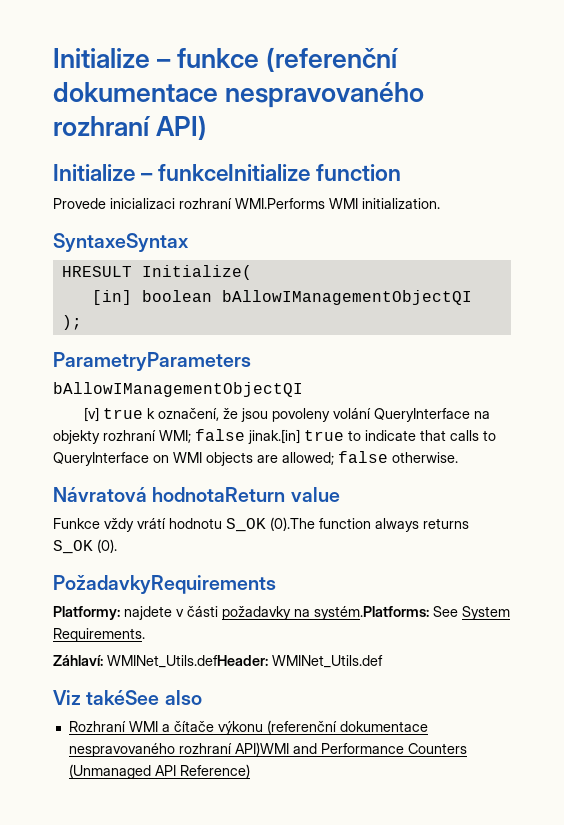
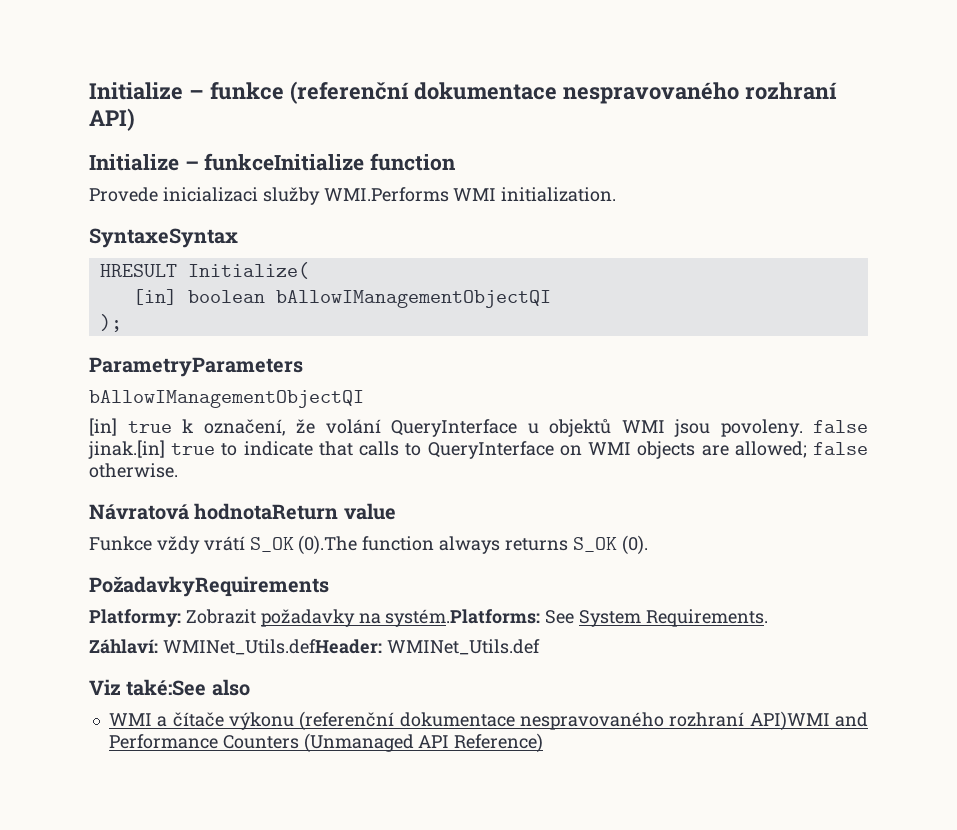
- Provede inicializaci rozhraní WMI.Performs WMI initialization.
+ Provede inicializaci služby WMI.Performs WMI initialization.
- [v] true k označení, že jsou povoleny volání QueryInterface na objekty rozhraní WMI; false jinak.[in] true to indicate that calls to QueryInterface on WMI objects are allowed; false otherwise.
+ [in] true k označení, že volání QueryInterface u objektů WMI jsou povoleny. false jinak.[in] true to indicate that calls to QueryInterface on WMI objects are allowed; false otherwise.
- Funkce vždy vrátí hodnotu S_OK (0).The function always returns S_OK (0).
+ Funkce vždy vrátí S_OK (0).The function always returns S_OK (0).
- Platformy: najdete v části požadavky na systém.Platforms: See System Requirements.
+ Platformy: Zobrazit požadavky na systém.Platforms: See System Requirements.
- Viz takéSee also
+ Viz také:See also
- Rozhraní WMI a čítače výkonu (referenční dokumentace nespravovaného rozhraní API)WMI and Performance Counters (Unmanaged API Reference)
+ WMI a čítače výkonu (referenční dokumentace nespravovaného rozhraní API)WMI and Performance Counters (Unmanaged API Reference)

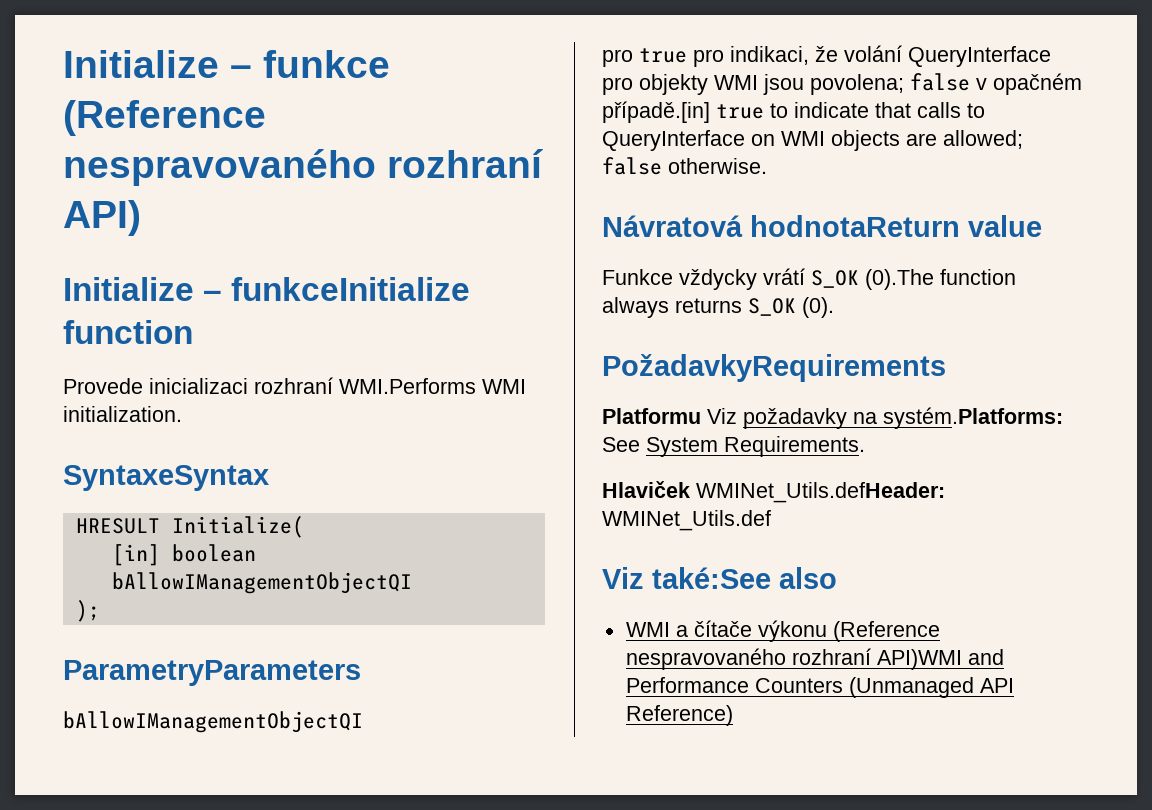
- Initialize – funkce (referenční dokumentace nespravovaného rozhraní API)
+ Initialize – funkce (Reference nespravovaného rozhraní API)
- Provede inicializaci služby WMI.Performs WMI initialization.
+ Provede inicializaci rozhraní WMI.Performs WMI initialization.
- [in] true k označení, že volání QueryInterface u objektů WMI jsou povoleny. false jinak.[in] true to indicate that calls to QueryInterface on WMI objects are allowed; false otherwise.
+ pro true pro indikaci, že volání QueryInterface pro objekty WMI jsou povolena; false v opačném případě.[in] true to indicate that calls to QueryInterface on WMI objects are allowed; false otherwise.
- Funkce vždy vrátí S_OK (0).The function always returns S_OK (0).
+ Funkce vždycky vrátí S_OK (0).The function always returns S_OK (0).
- Platformy: Zobrazit požadavky na systém.Platforms: See System Requirements.
+ Platformu Viz požadavky na systém.Platforms: See System Requirements.
- Záhlaví: WMINet_Utils.defHeader: WMINet_Utils.def
+ Hlaviček WMINet_Utils.defHeader: WMINet_Utils.def
- WMI a čítače výkonu (referenční dokumentace nespravovaného rozhraní API)WMI and Performance Counters (Unmanaged API Reference)
+ WMI a čítače výkonu (Reference nespravovaného rozhraní API)WMI and Performance Counters (Unmanaged API Reference)

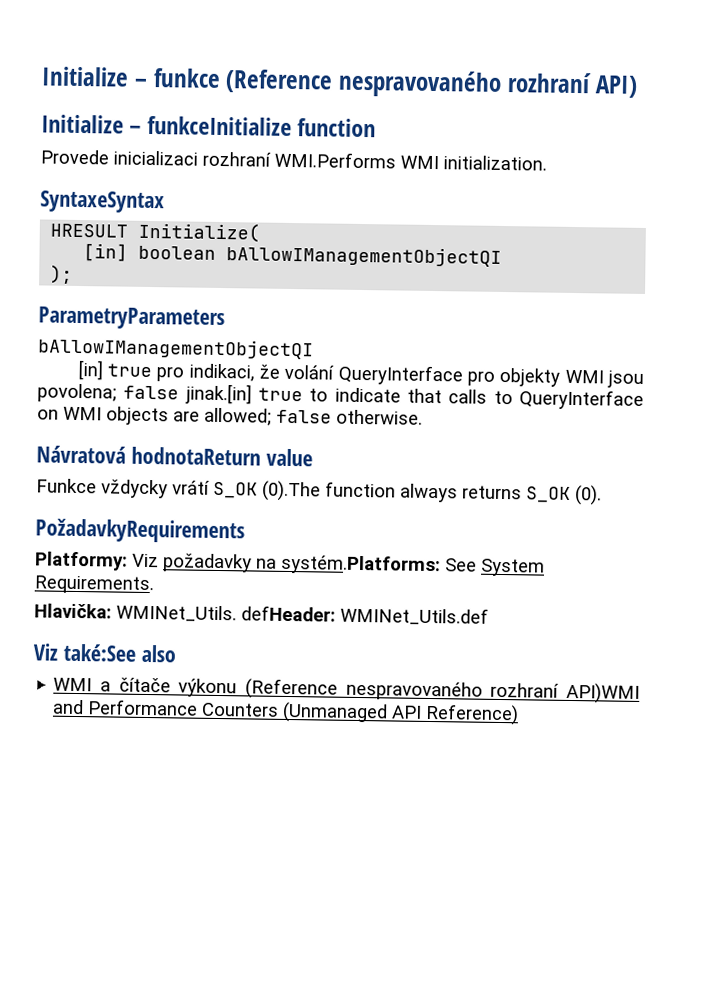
- pro true pro indikaci, že volání QueryInterface pro objekty WMI jsou povolena; false v opačném případě.[in] true to indicate that calls to QueryInterface on WMI objects are allowed; false otherwise.
+ [in] true pro indikaci, že volání QueryInterface pro objekty WMI jsou povolena; false jinak.[in] true to indicate that calls to QueryInterface on WMI objects are allowed; false otherwise.
- Platformu Viz požadavky na systém.Platforms: See System Requirements.
+ Platformy: Viz požadavky na systém.Platforms: See System Requirements.
- Hlaviček WMINet_Utils.defHeader: WMINet_Utils.def
+ Hlavička: WMINet_Utils. defHeader: WMINet_Utils.def

